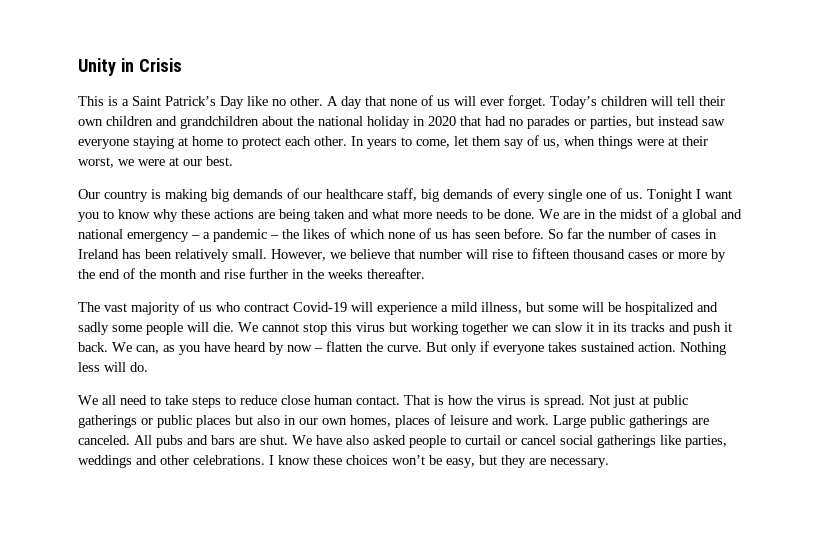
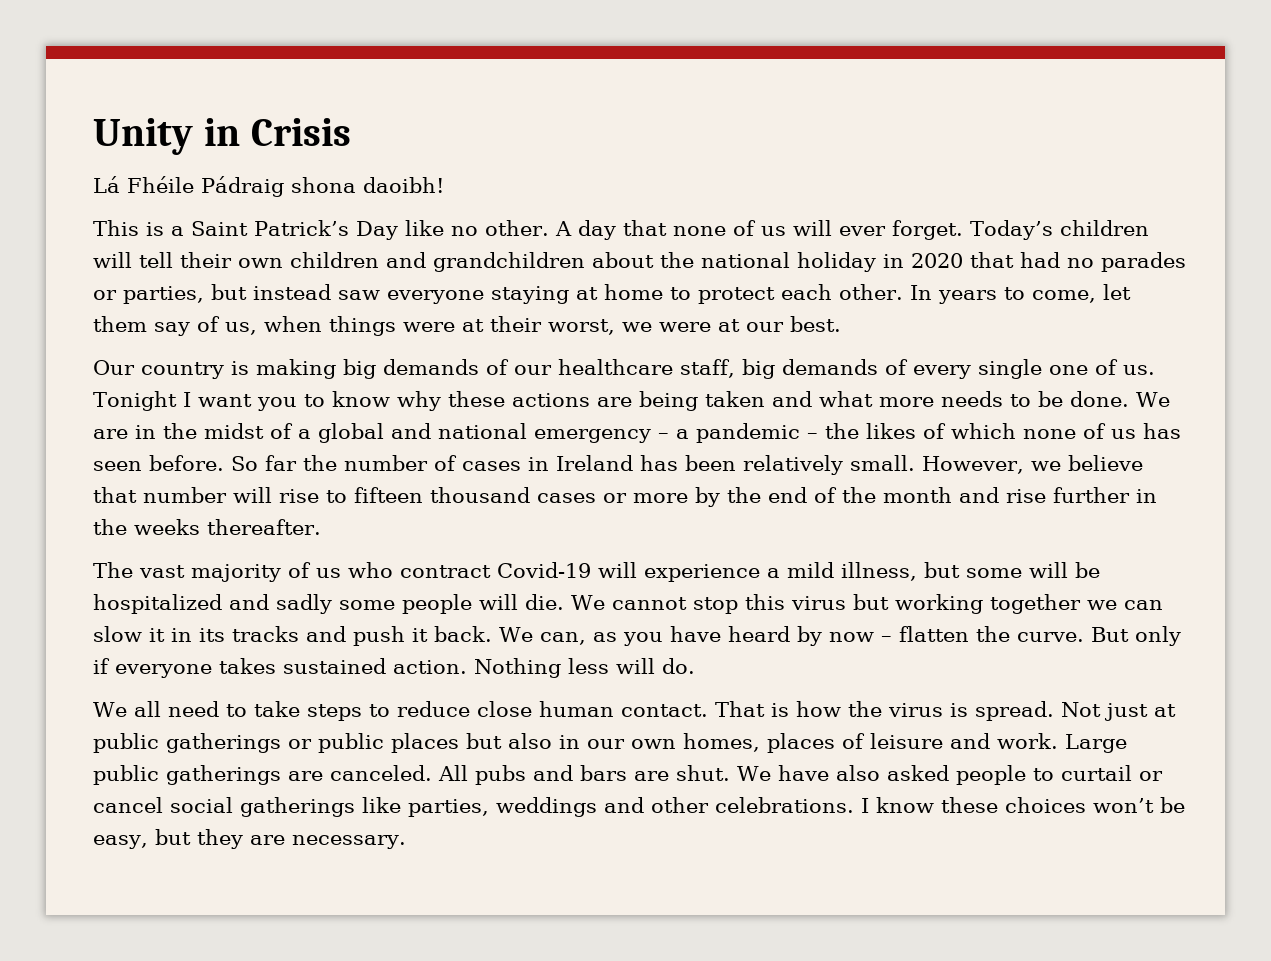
+ Lá Fhéile Pádraig shona daoibh!

